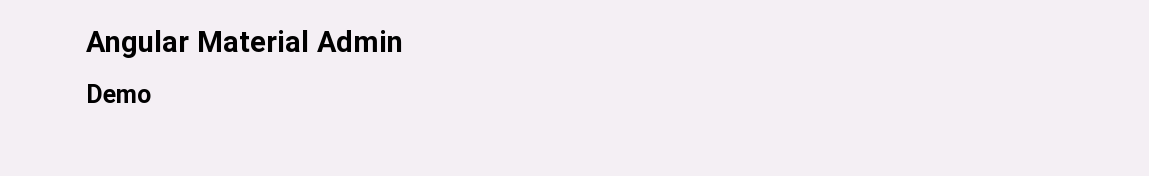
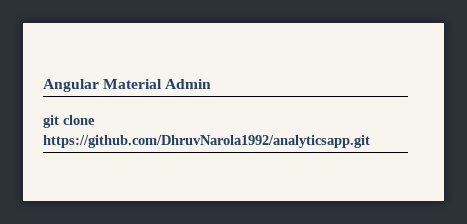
- Demo
+ git clone https://github.com/DhruvNarola1992/analyticsapp.git

